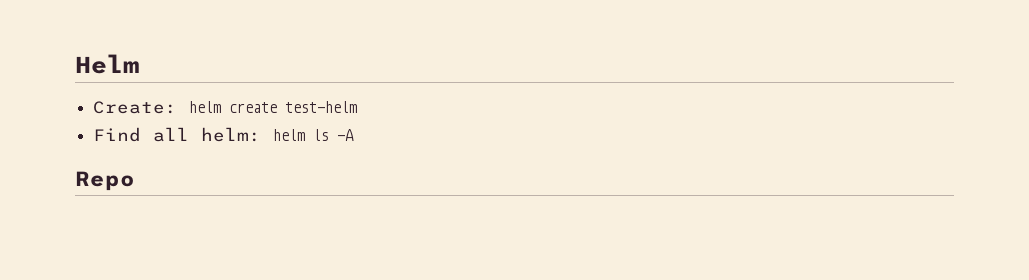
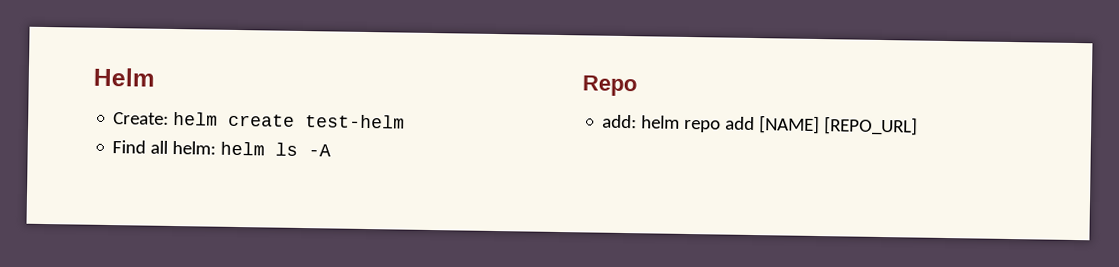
+ add: helm repo add [NAME] [REPO_URL]

